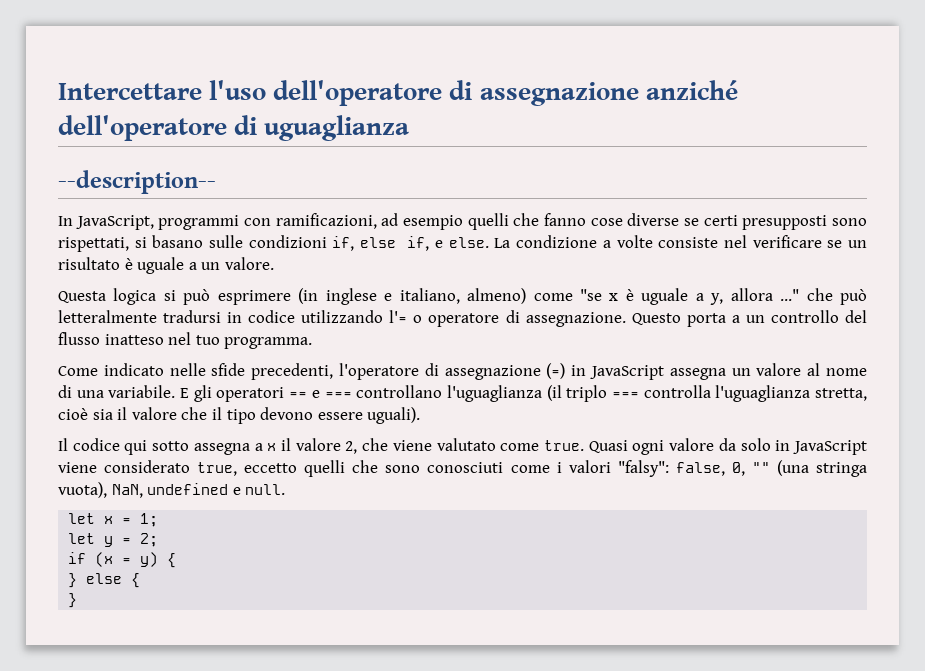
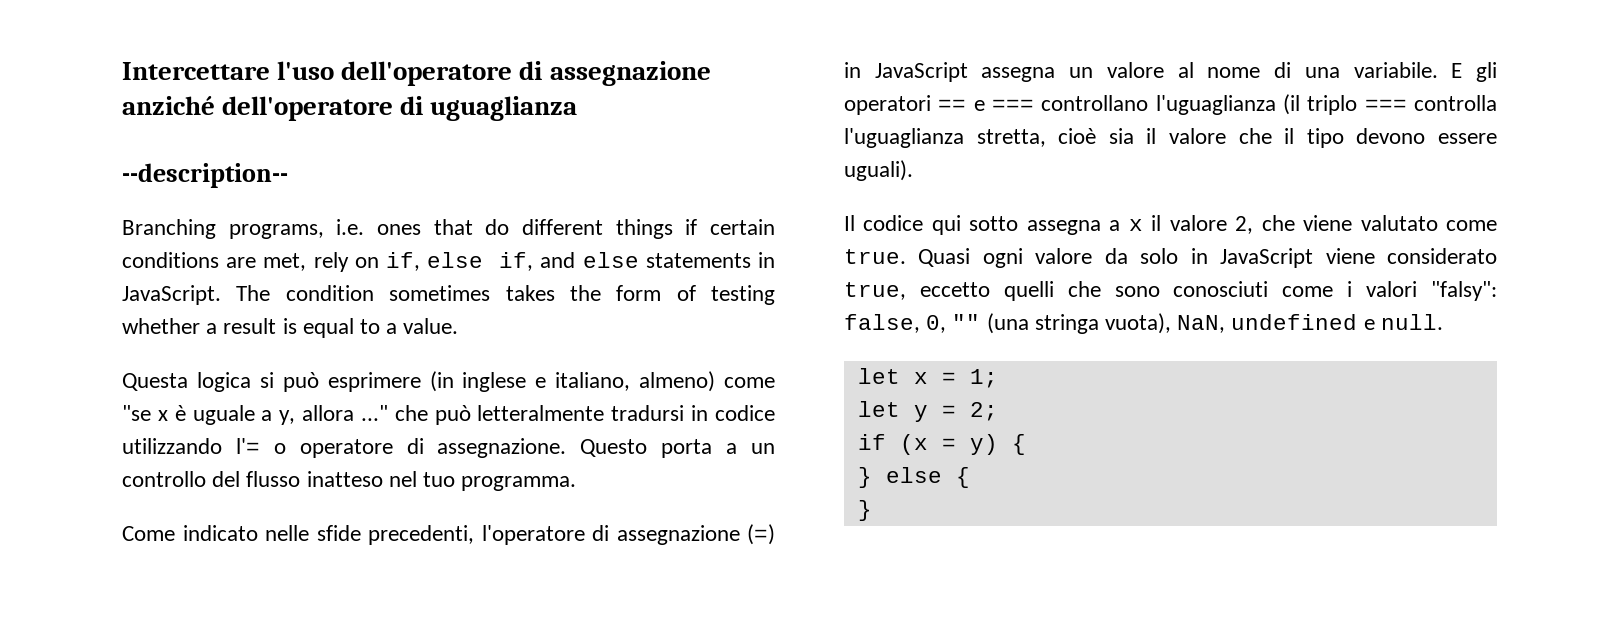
- In JavaScript, programmi con ramificazioni, ad esempio quelli che fanno cose diverse se certi presupposti sono rispettati, si basano sulle condizioni if, else if, e else. La condizione a volte consiste nel verificare se un risultato è uguale a un valore.
+ Branching programs, i.e. ones that do different things if certain conditions are met, rely on if, else if, and else statements in JavaScript. The condition sometimes takes the form of testing whether a result is equal to a value.

